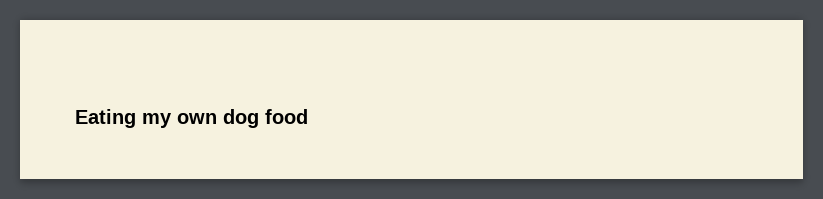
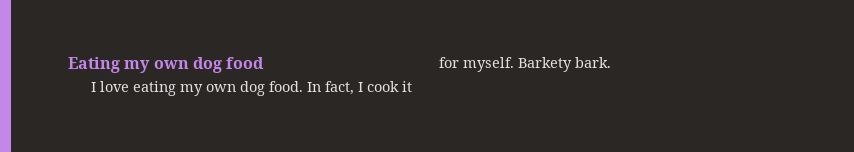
+ I love eating my own dog food. In fact, I cook it for myself. Barkety bark.

